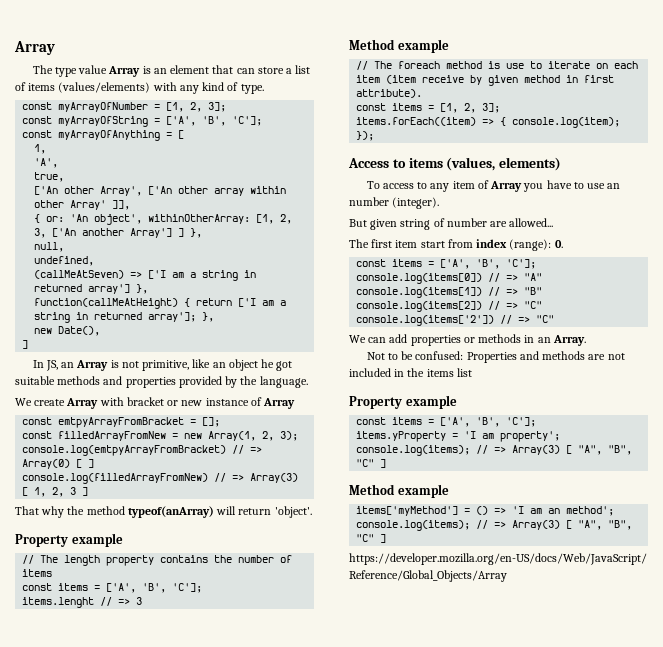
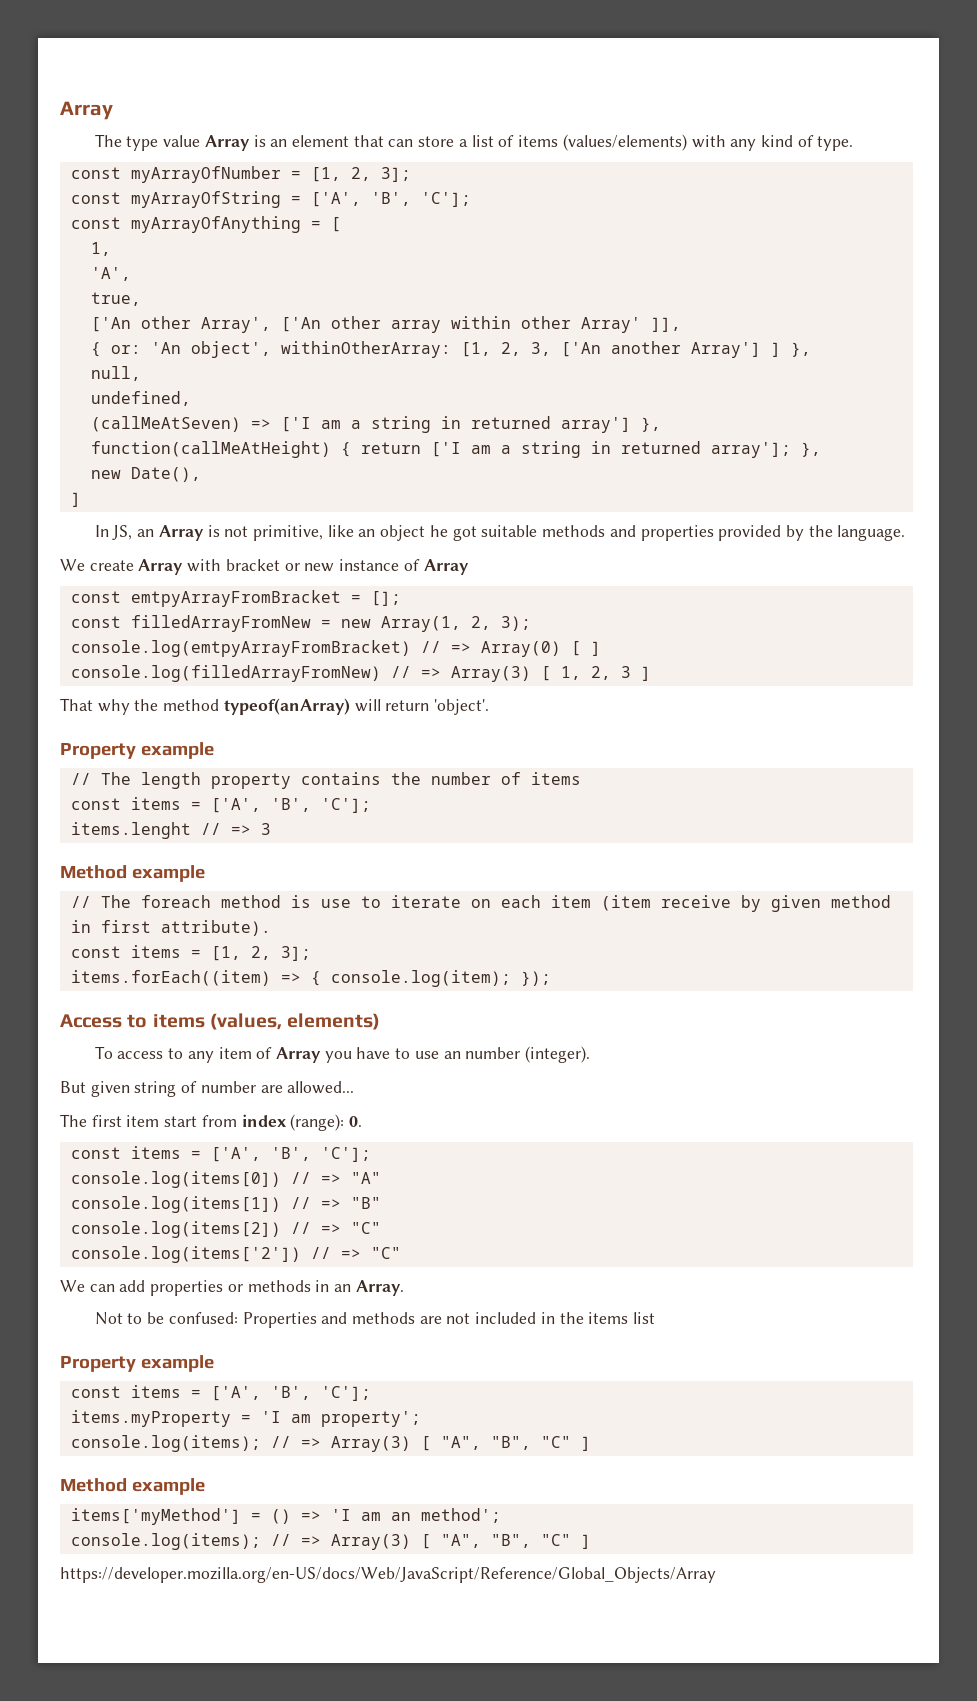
- items.yProperty = 'I am property';
+ items.myProperty = 'I am property';

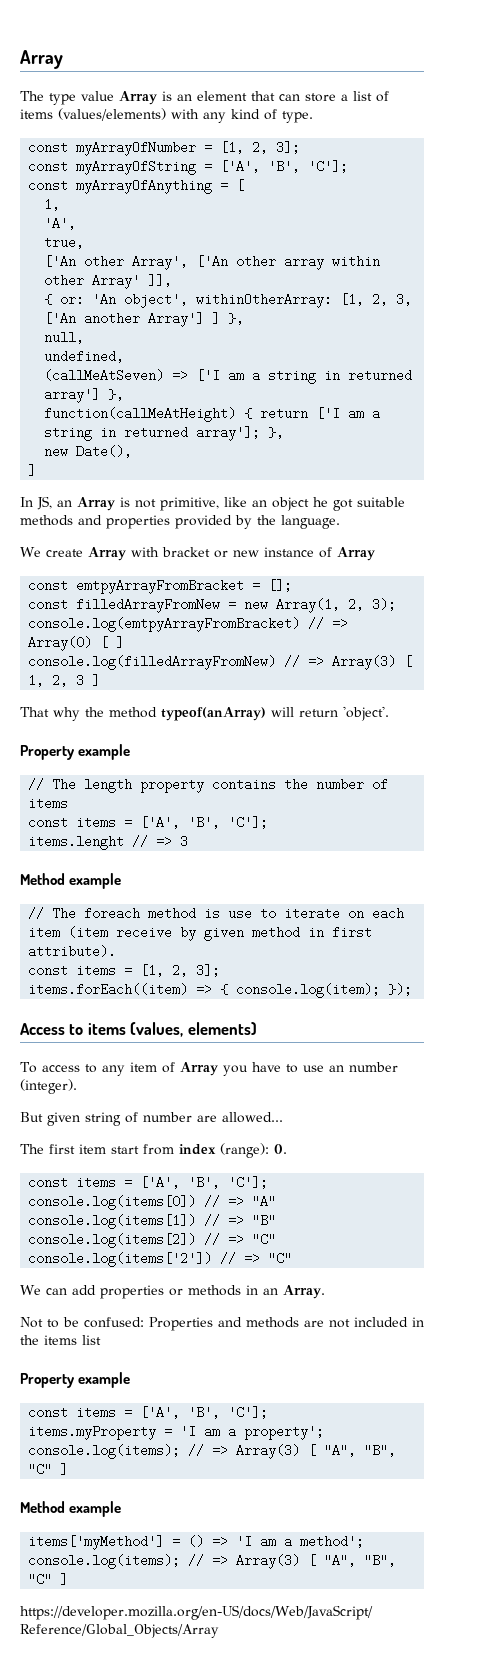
- items.myProperty = 'I am property';
+ items.myProperty = 'I am a property';
- items['myMethod'] = () => 'I am an method';
+ items['myMethod'] = () => 'I am a method';

